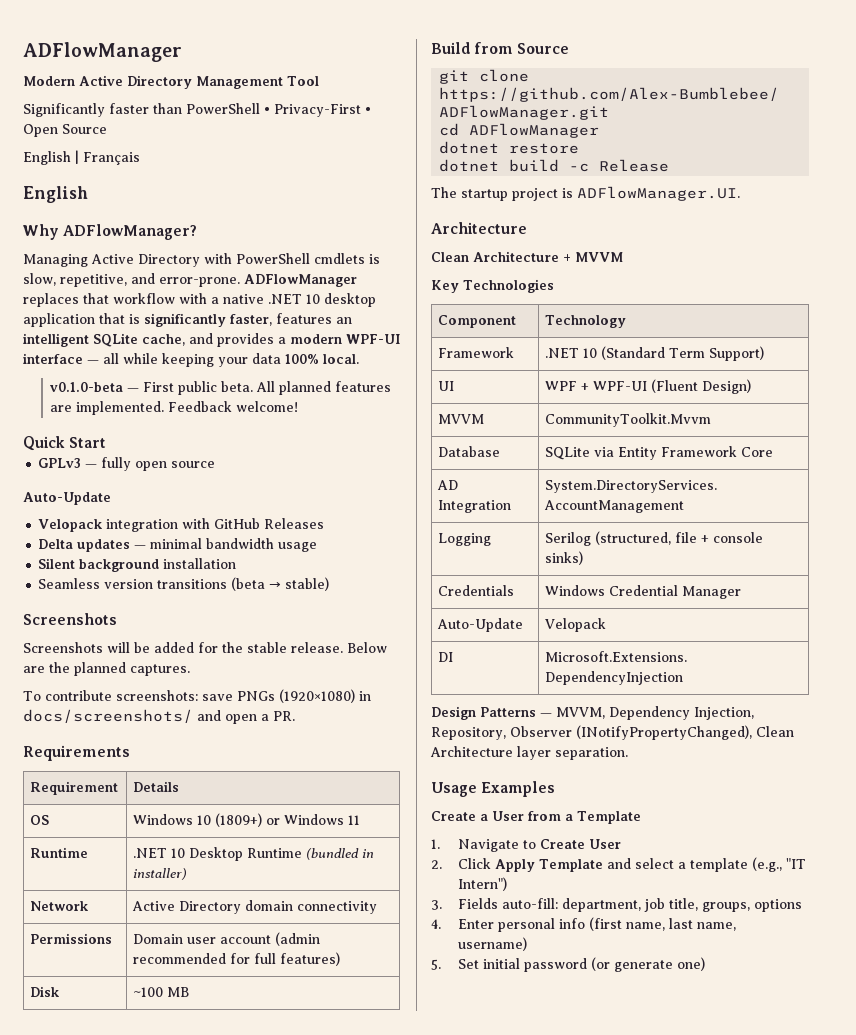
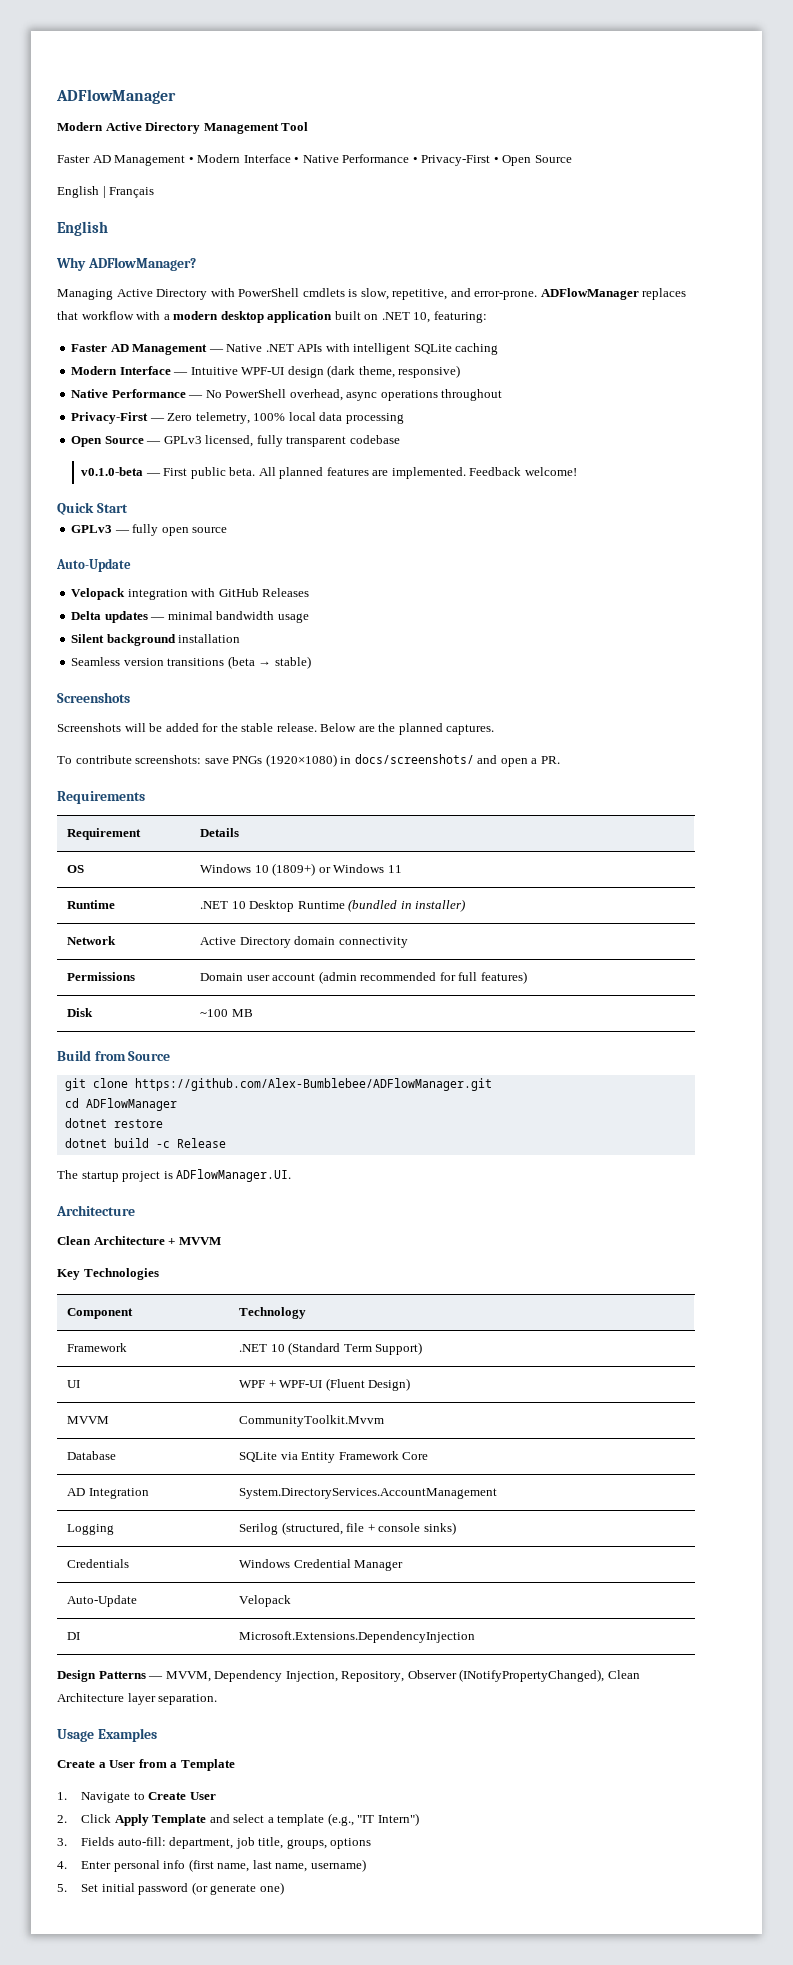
- Significantly faster than PowerShell • Privacy-First • Open Source
+ Faster AD Management • Modern Interface • Native Performance • Privacy-First • Open Source
- ADFlowManager replaces that workflow with a native .NET 10 desktop application that is significantly faster, features an intelligent SQLite cache, and provides a modern WPF-UI interface — all while keeping your data 100% local.
+ ADFlowManager replaces that workflow with a modern desktop application built on .NET 10, featuring:
+ Faster AD Management — Native .NET APIs with intelligent SQLite caching
+ Modern Interface — Intuitive WPF-UI design (dark theme, responsive)
+ Native Performance — No PowerShell overhead, async operations throughout
+ Privacy-First — Zero telemetry, 100% local data processing
+ Open Source — GPLv3 licensed, fully transparent codebase

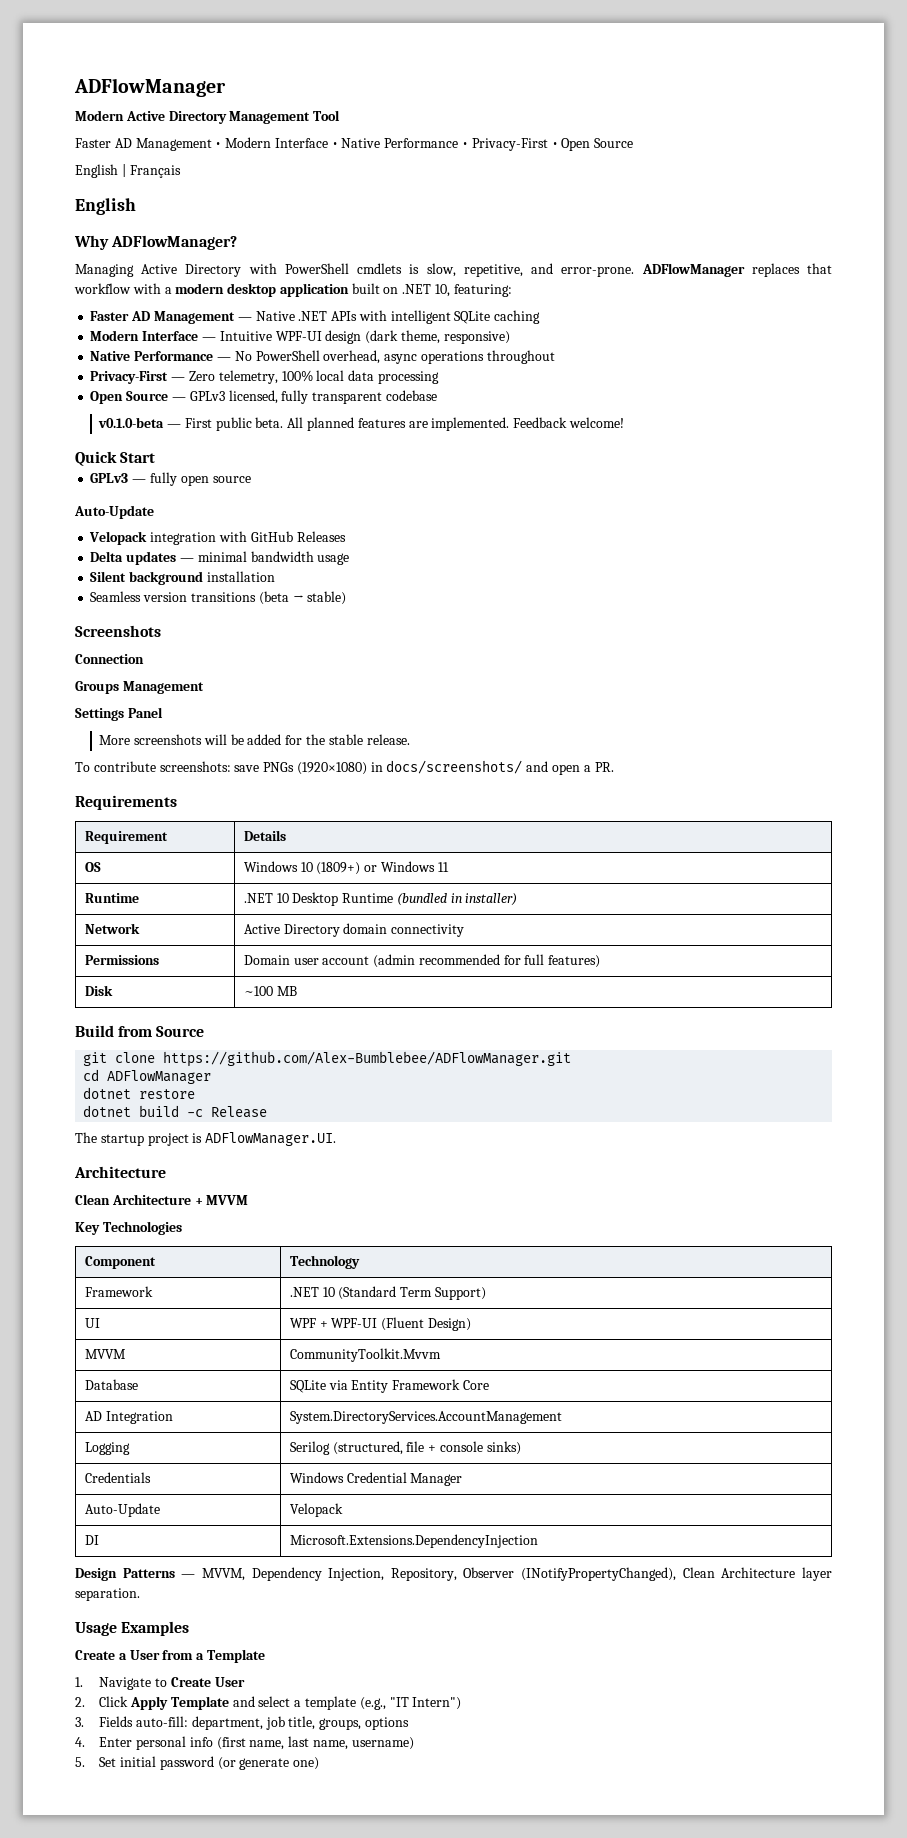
- Screenshots will be added for the stable release. Below are the planned captures.
+ Connection
+ Groups Management
+ Settings Panel
+ More screenshots will be added for the stable release.

